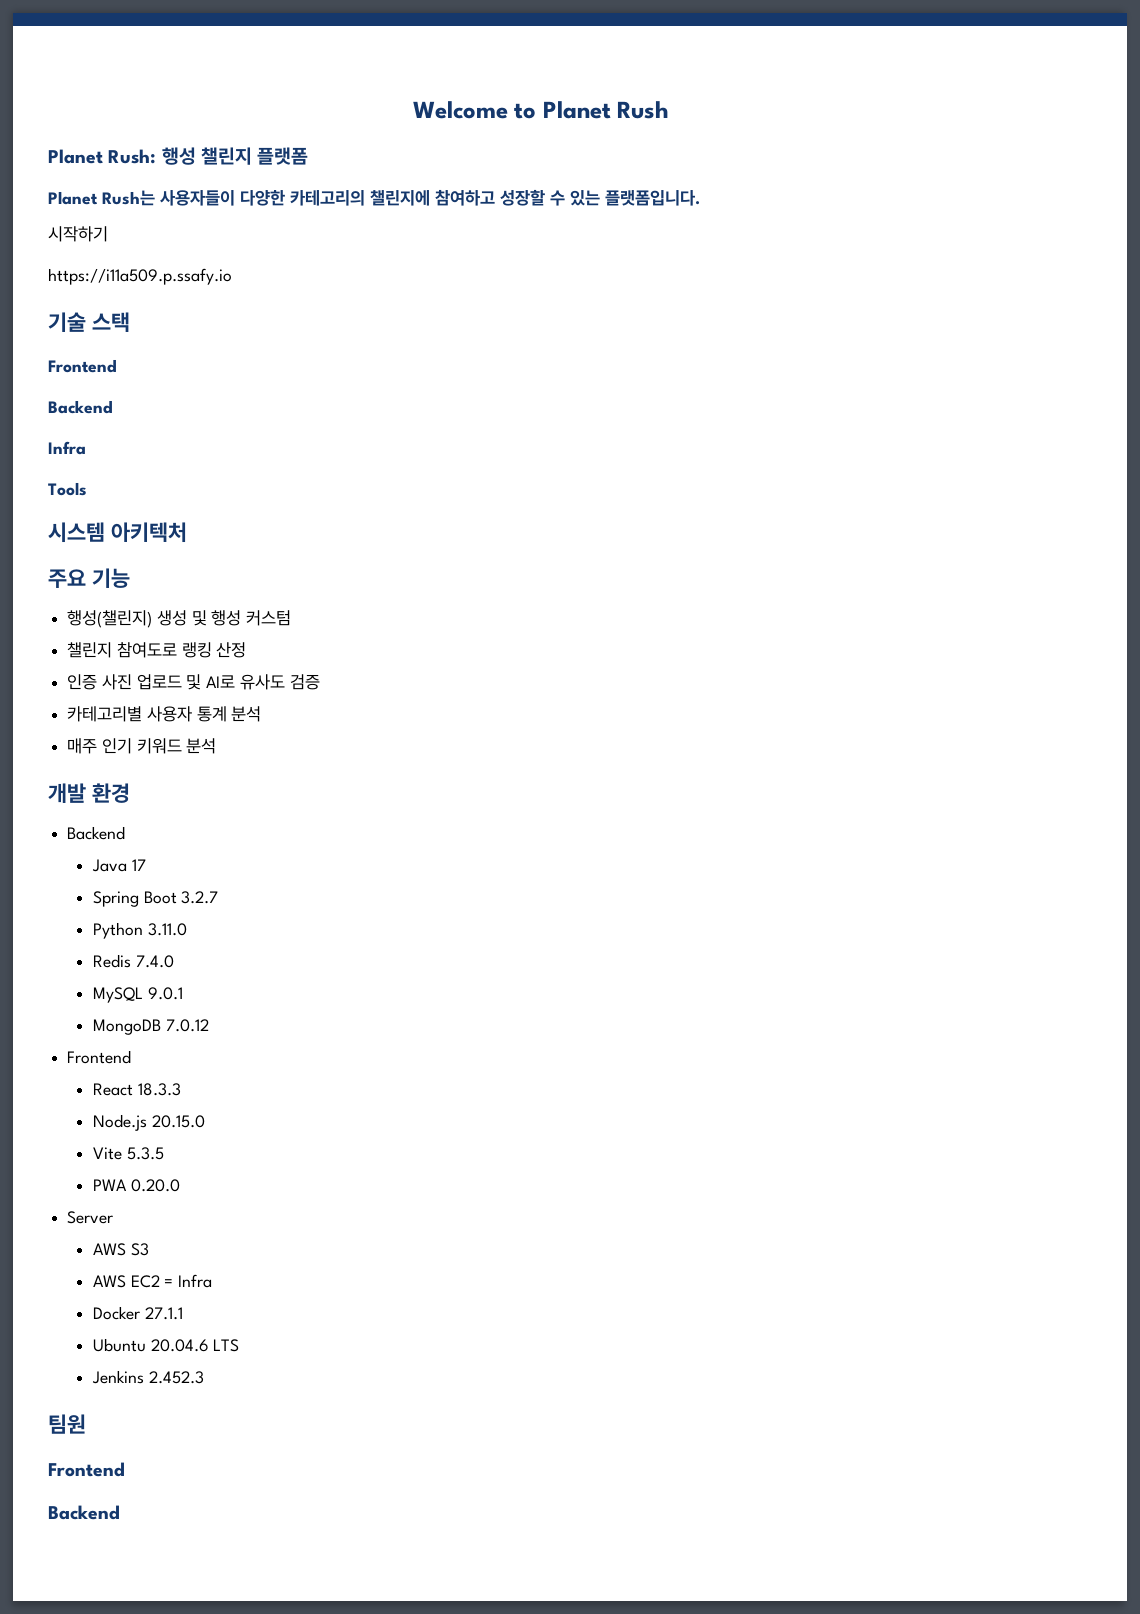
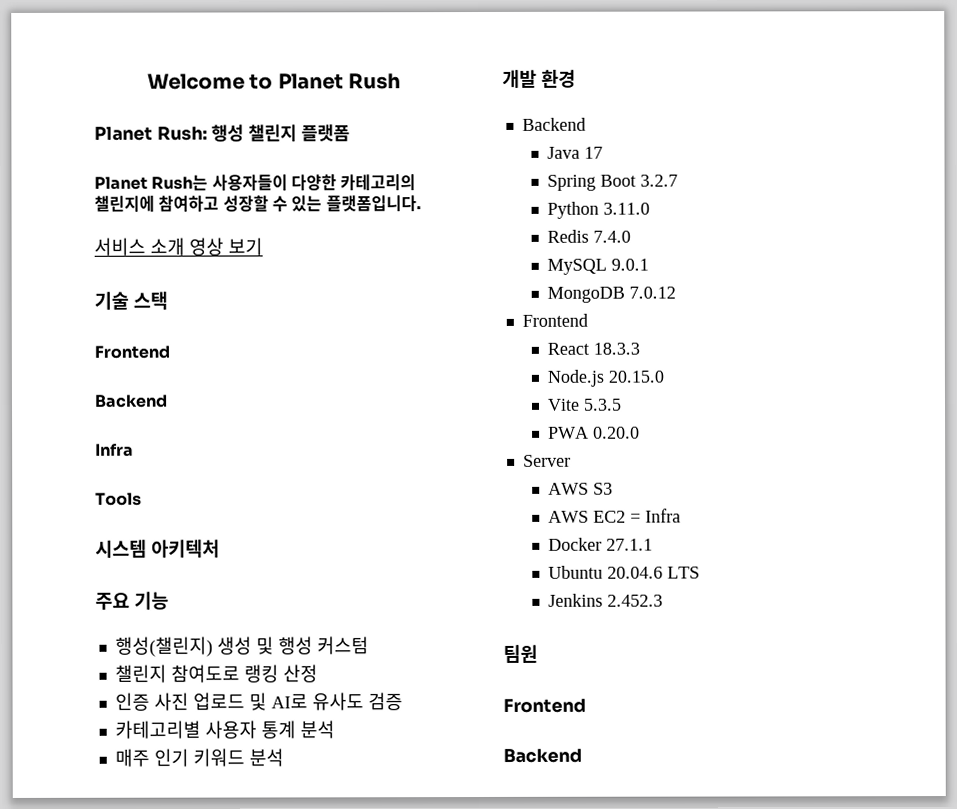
- 시작하기
- https://i11a509.p.ssafy.io
+ 서비스 소개 영상 보기

